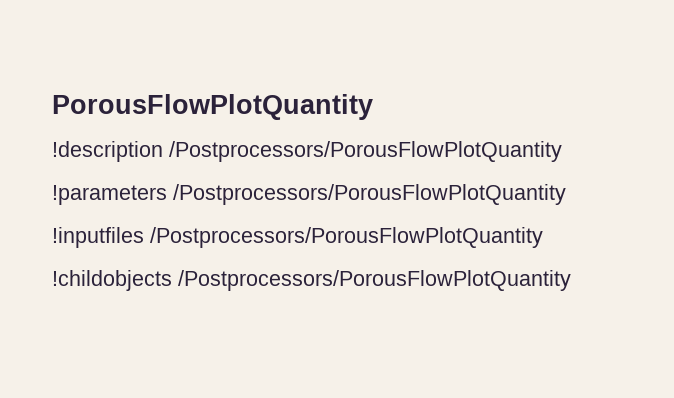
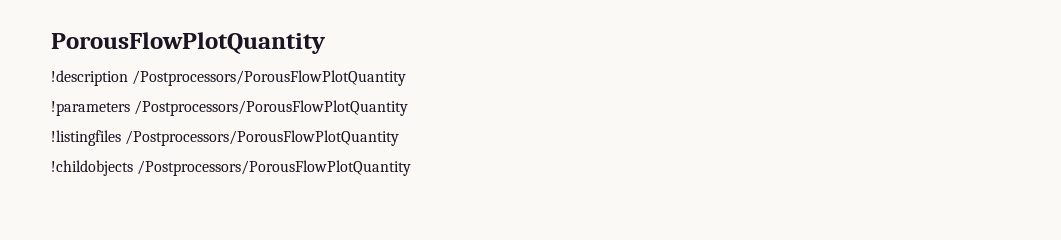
- !inputfiles /Postprocessors/PorousFlowPlotQuantity
+ !listingfiles /Postprocessors/PorousFlowPlotQuantity

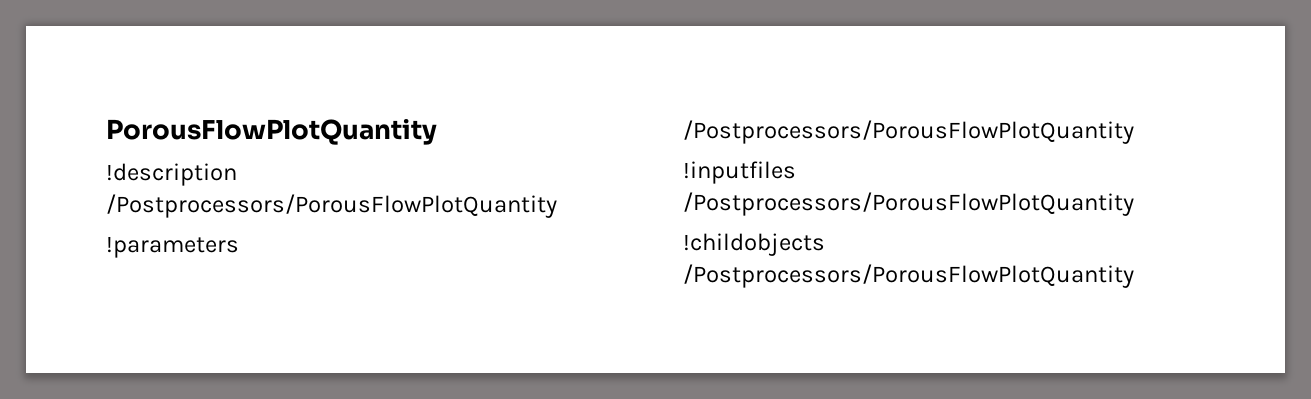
- !listingfiles /Postprocessors/PorousFlowPlotQuantity
+ !inputfiles /Postprocessors/PorousFlowPlotQuantity

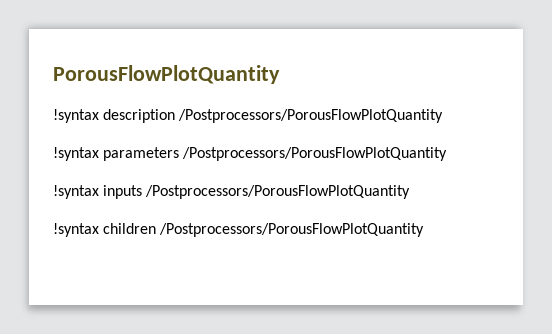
- !description /Postprocessors/PorousFlowPlotQuantity
- !parameters /Postprocessors/PorousFlowPlotQuantity
- !inputfiles /Postprocessors/PorousFlowPlotQuantity
- !childobjects /Postprocessors/PorousFlowPlotQuantity
+ !syntax description /Postprocessors/PorousFlowPlotQuantity
+ !syntax parameters /Postprocessors/PorousFlowPlotQuantity
+ !syntax inputs /Postprocessors/PorousFlowPlotQuantity
+ !syntax children /Postprocessors/PorousFlowPlotQuantity

